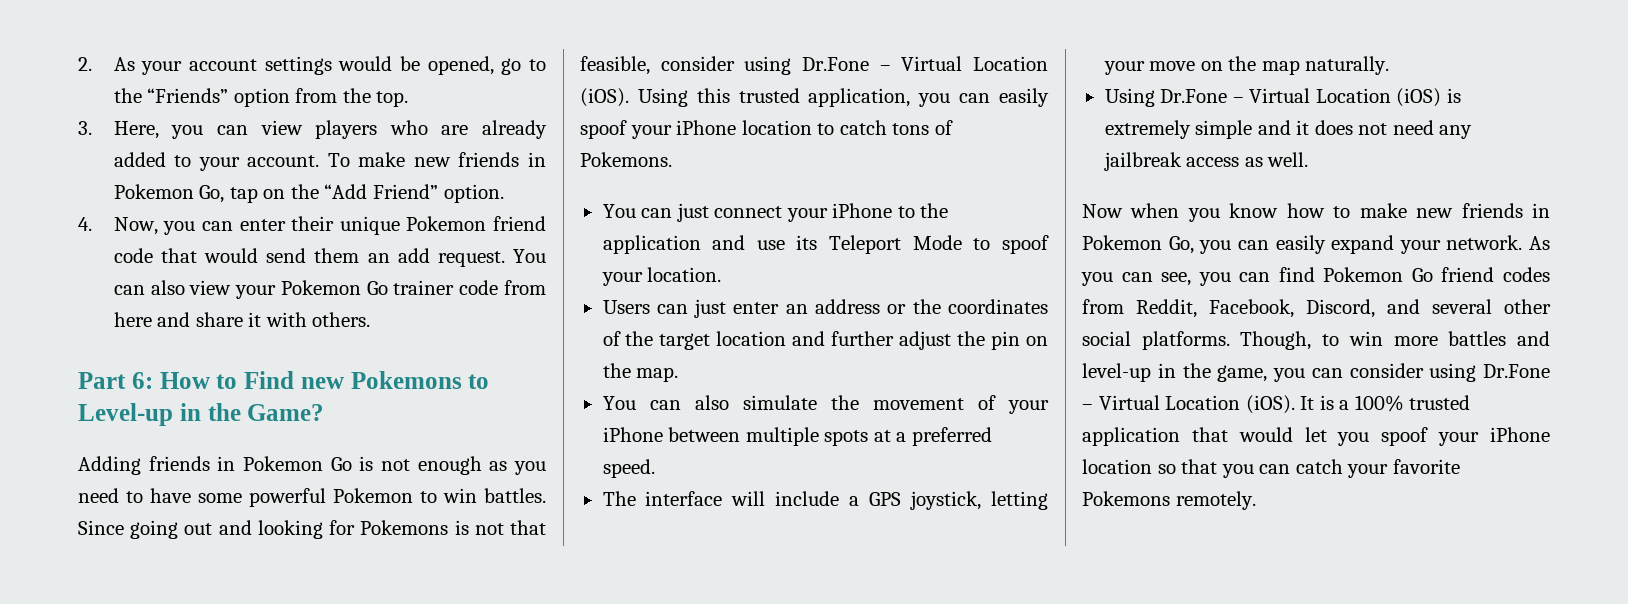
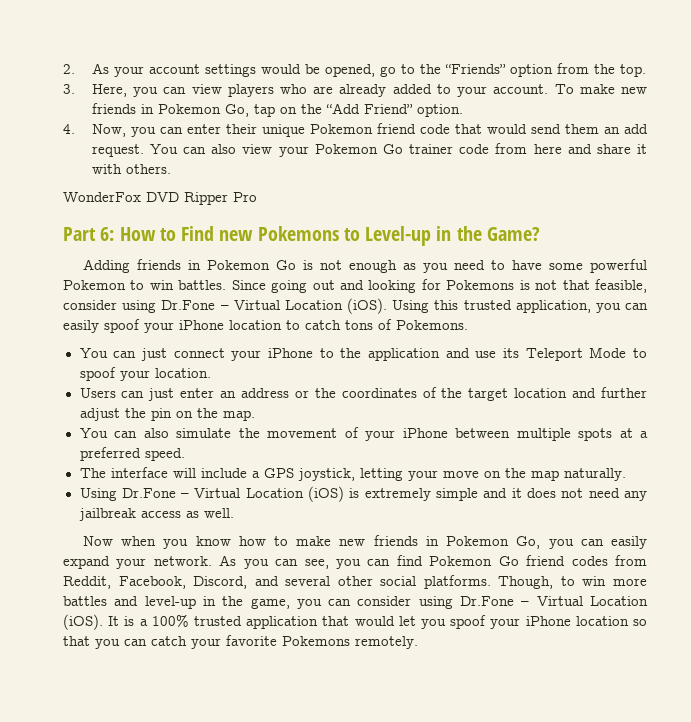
+ WonderFox DVD Ripper Pro

